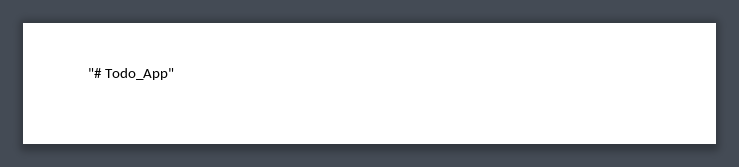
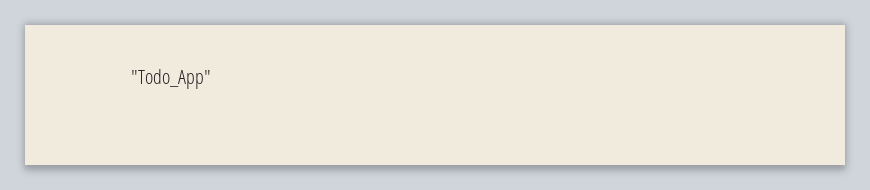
- "# Todo_App"
+ "Todo_App"

